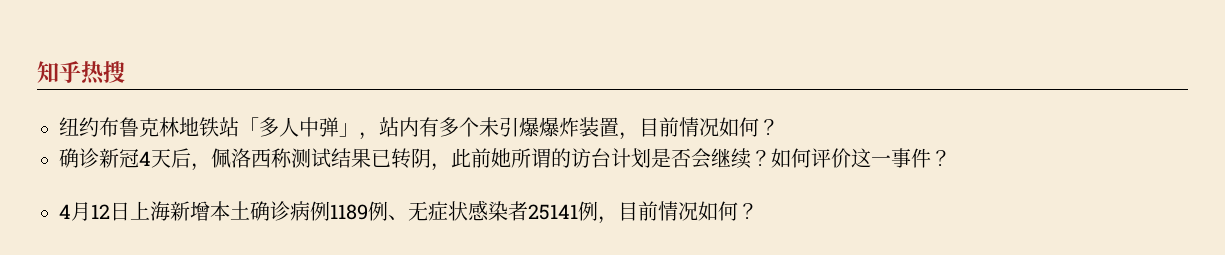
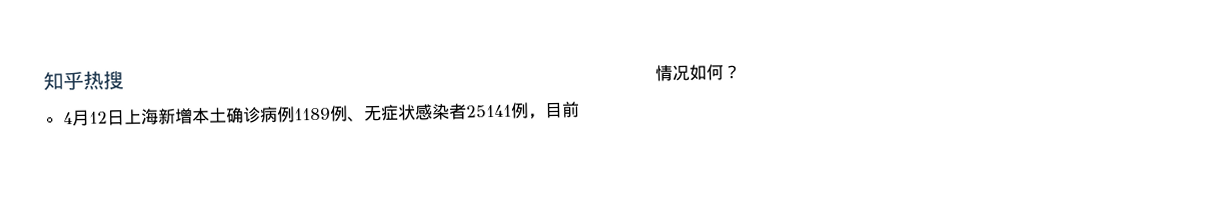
- 纽约布鲁克林地铁站「多人中弹」，站内有多个未引爆爆炸装置，目前情况如何？
- 确诊新冠4天后，佩洛西称测试结果已转阴，此前她所谓的访台计划是否会继续？如何评价这一事件？

